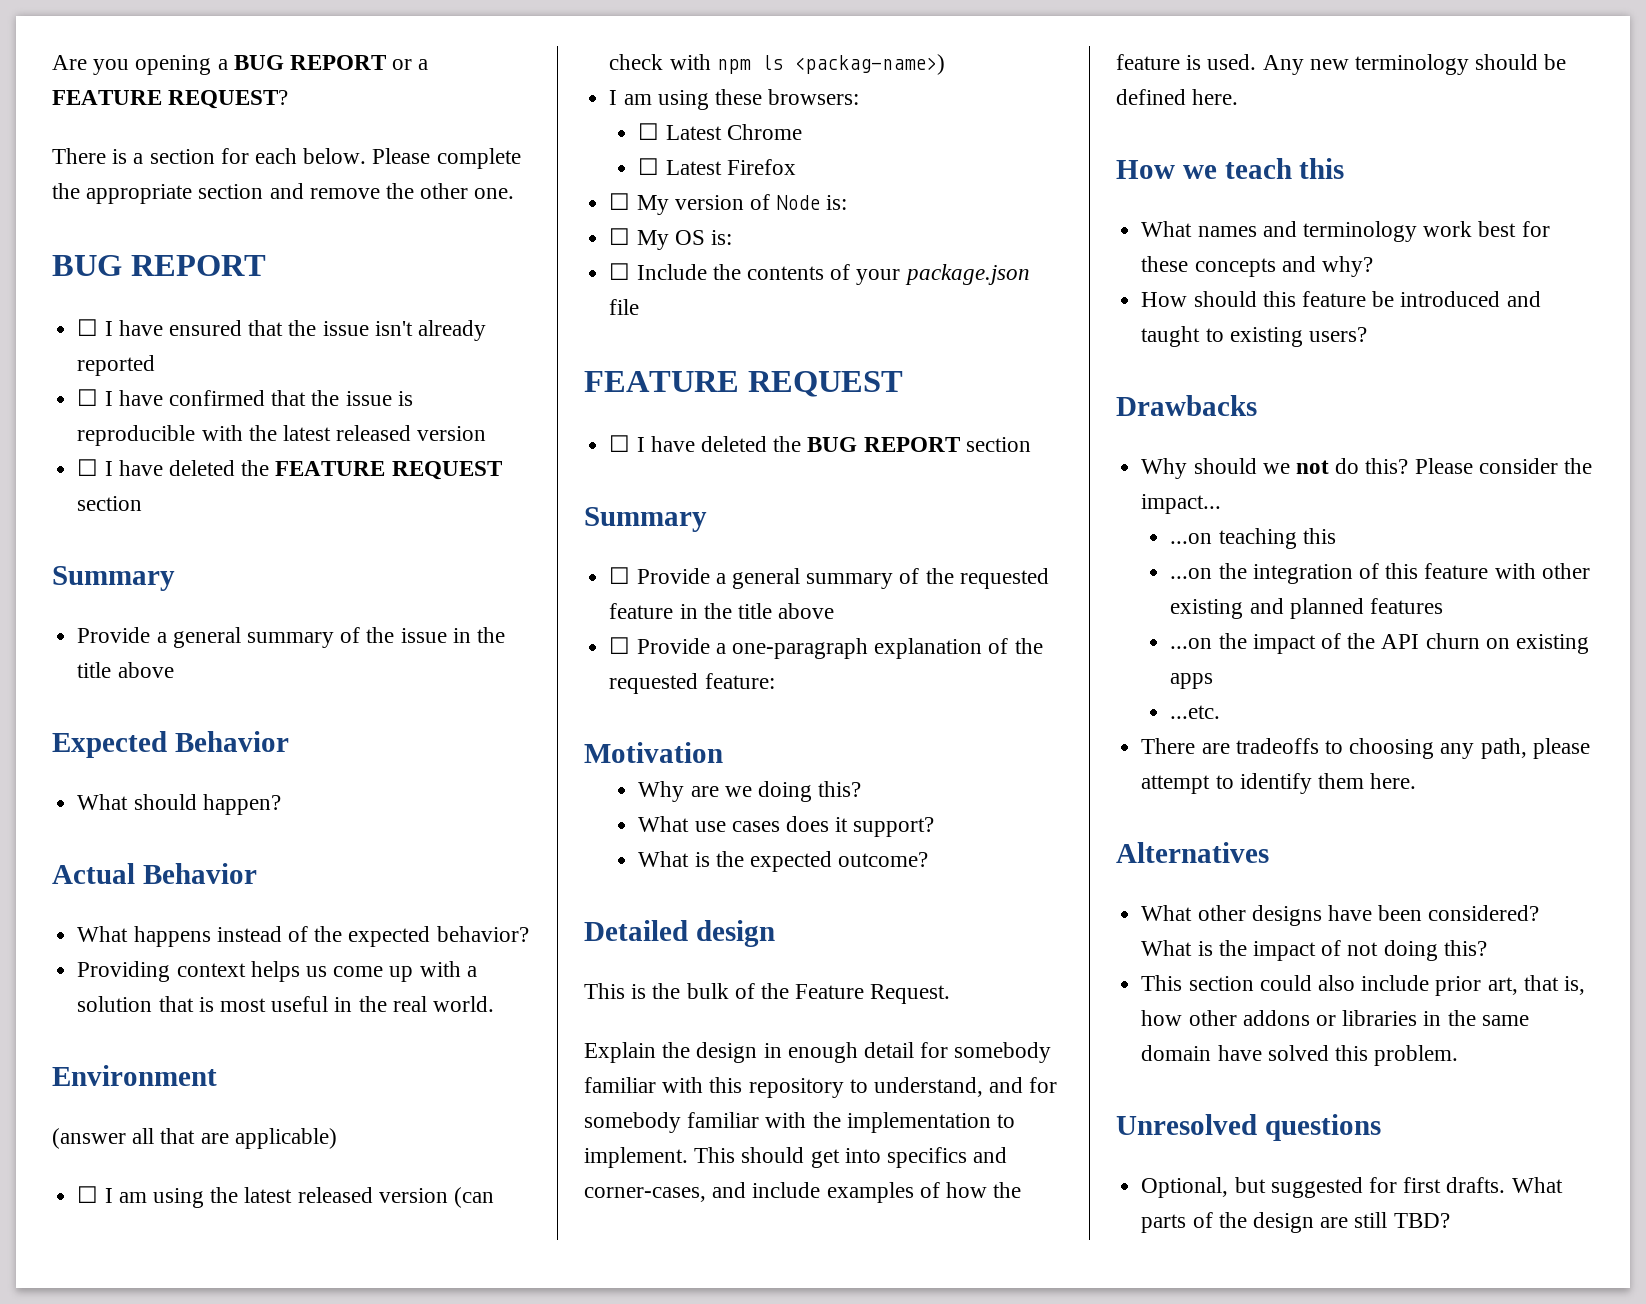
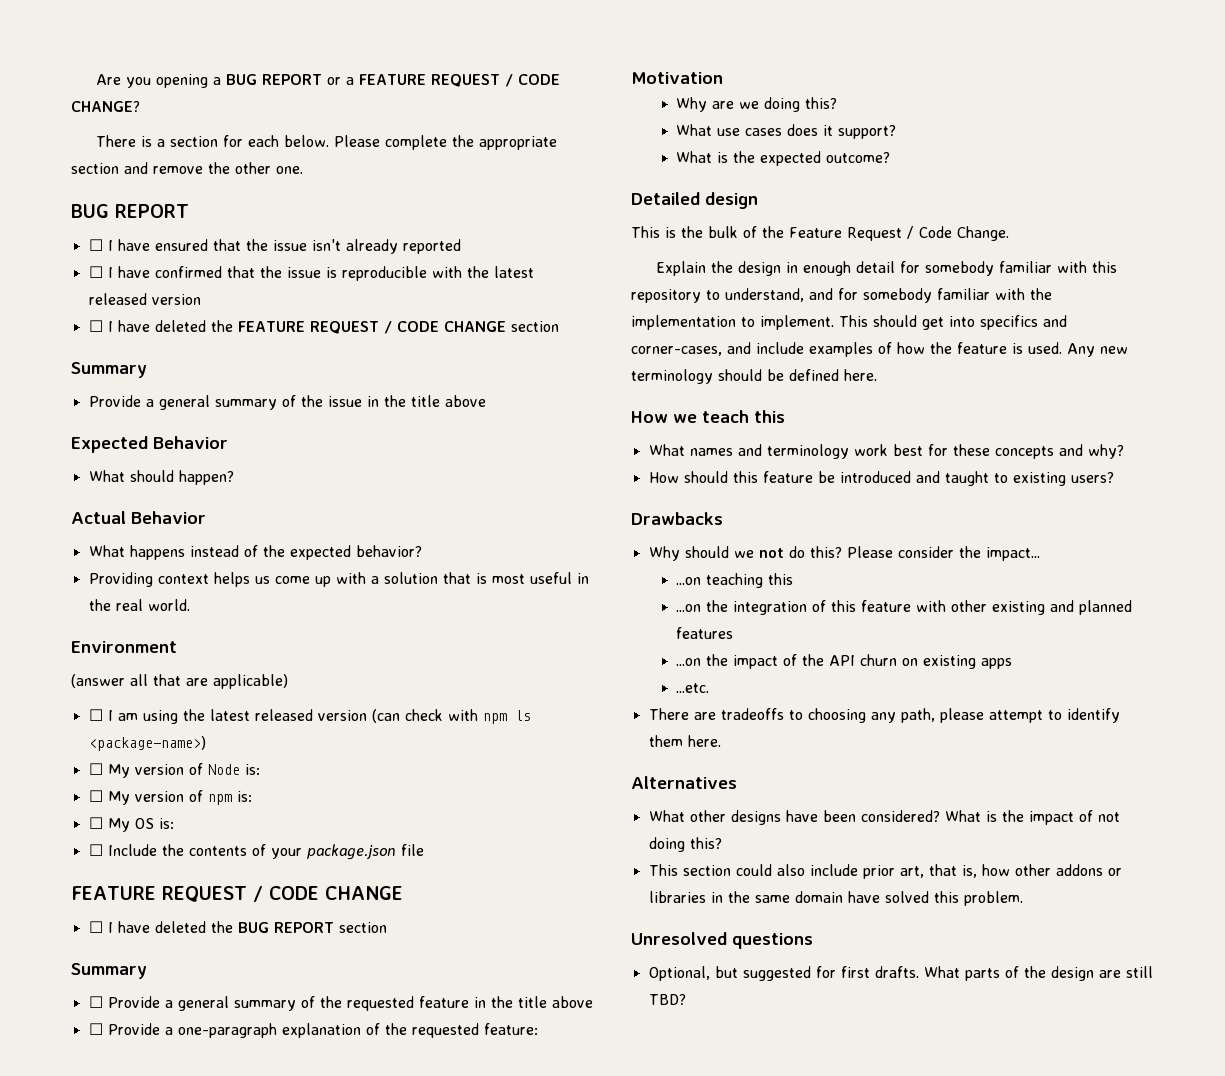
- Are you opening a BUG REPORT or a FEATURE REQUEST?
+ Are you opening a BUG REPORT or a FEATURE REQUEST / CODE CHANGE?
- ☐ I have deleted the FEATURE REQUEST section
+ ☐ I have deleted the FEATURE REQUEST / CODE CHANGE section
- ☐ I am using the latest released version (can check with npm ls <packag-name>)
- I am using these browsers:
- ☐ Latest Chrome
- ☐ Latest Firefox
+ ☐ I am using the latest released version (can check with npm ls <package-name>)
+ ☐ My version of npm is:
  ☐ Include the contents of your package.json file
- FEATURE REQUEST
+ FEATURE REQUEST / CODE CHANGE
- This is the bulk of the Feature Request.
+ This is the bulk of the Feature Request / Code Change.

